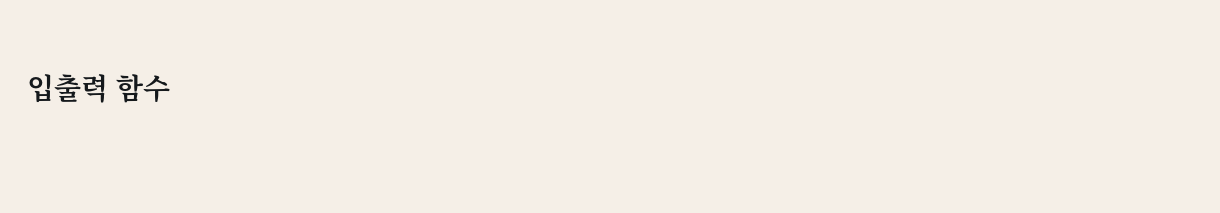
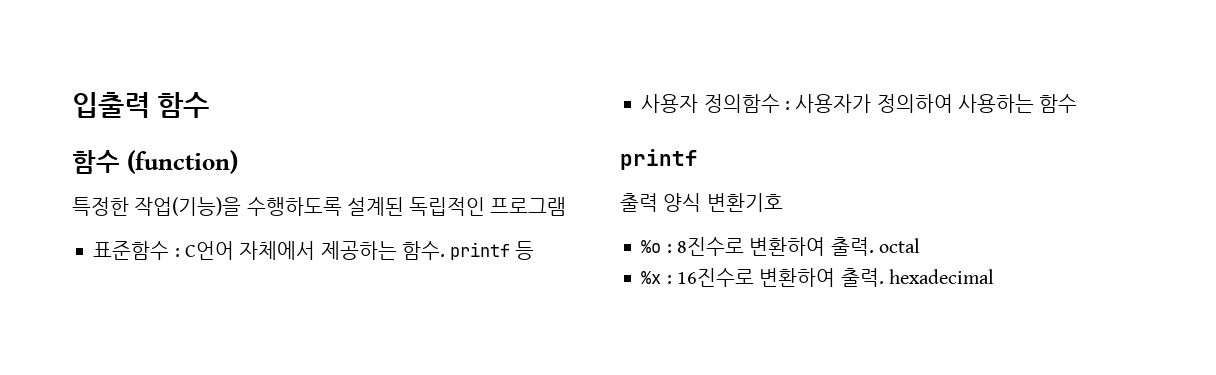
+ 함수 (function)
+ 특정한 작업(기능)을 수행하도록 설계된 독립적인 프로그램
+ 표준함수 : C언어 자체에서 제공하는 함수. printf 등
+ 사용자 정의함수 : 사용자가 정의하여 사용하는 함수
+ printf
+ 출력 양식 변환기호
+ %o : 8진수로 변환하여 출력. octal
+ %x : 16진수로 변환하여 출력. hexadecimal

